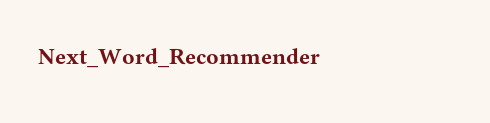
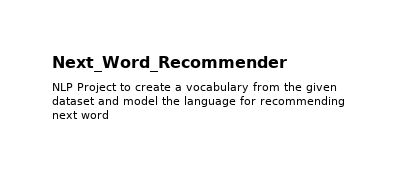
+ NLP Project to create a vocabulary from the given dataset and model the language for recommending next word

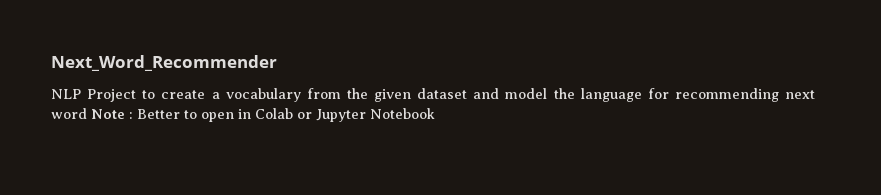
- NLP Project to create a vocabulary from the given dataset and model the language for recommending next word
+ NLP Project to create a vocabulary from the given dataset and model the language for recommending next word Note : Better to open in Colab or Jupyter Notebook

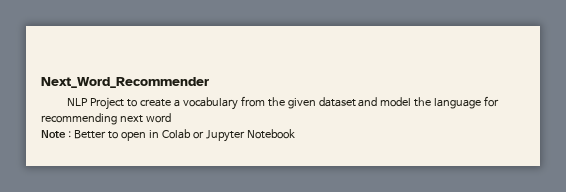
- NLP Project to create a vocabulary from the given dataset and model the language for recommending next word Note : Better to open in Colab or Jupyter Notebook
+ NLP Project to create a vocabulary from the given dataset and model the language for recommending next word
+ Note : Better to open in Colab or Jupyter Notebook

